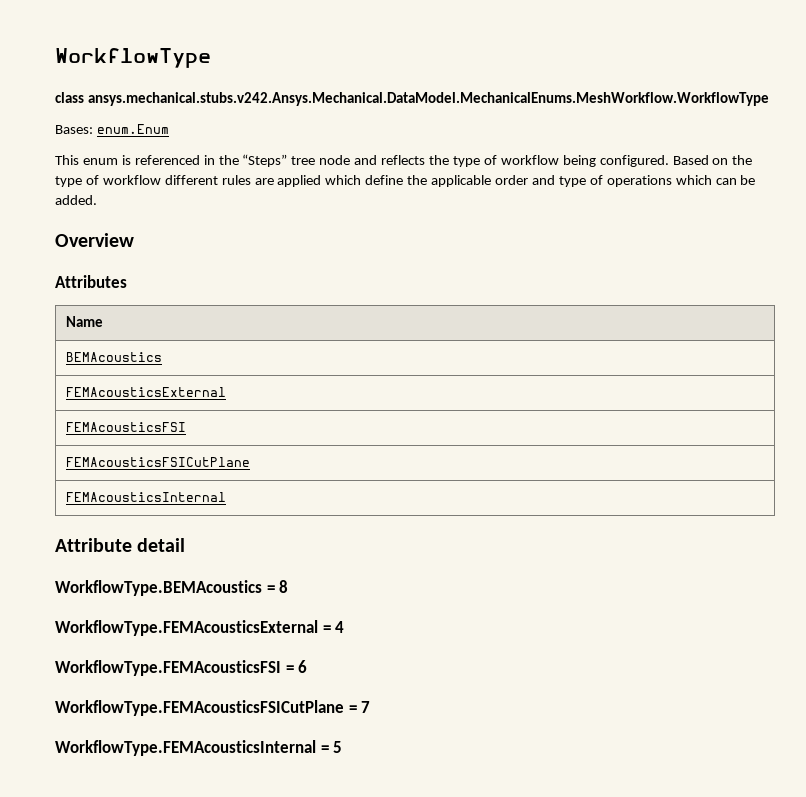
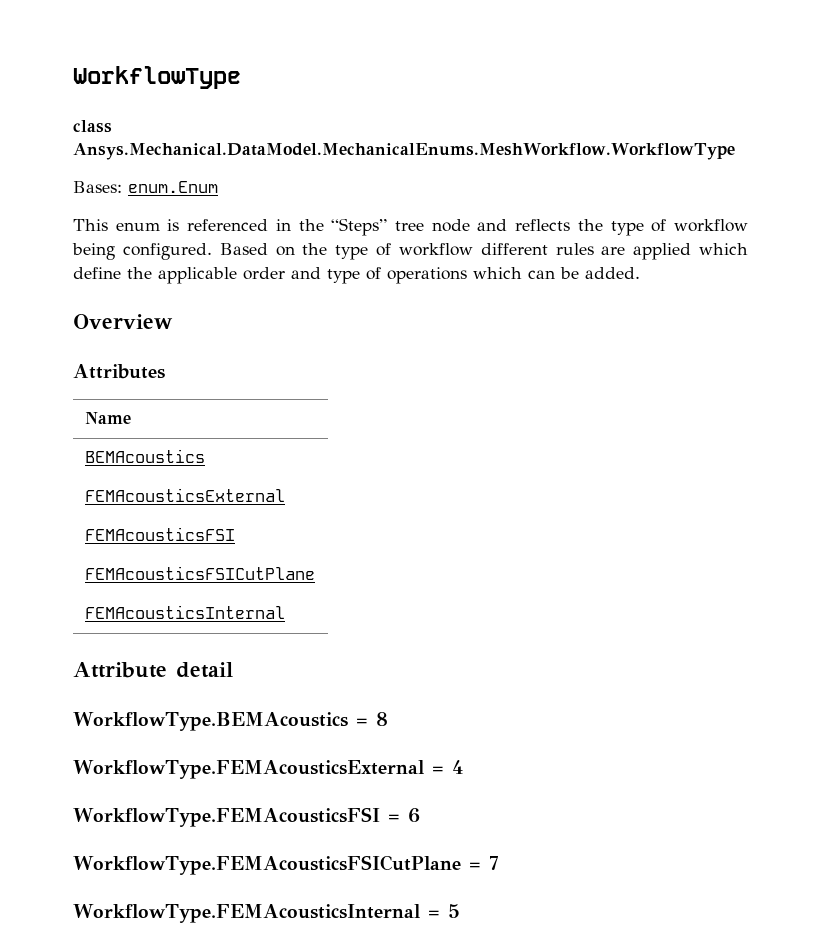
- class ansys.mechanical.stubs.v242.Ansys.Mechanical.DataModel.MechanicalEnums.MeshWorkflow.WorkflowType
+ class Ansys.Mechanical.DataModel.MechanicalEnums.MeshWorkflow.WorkflowType

